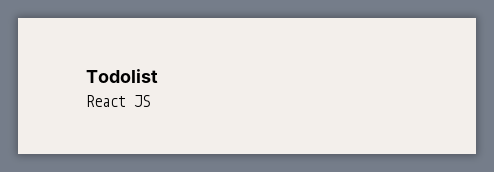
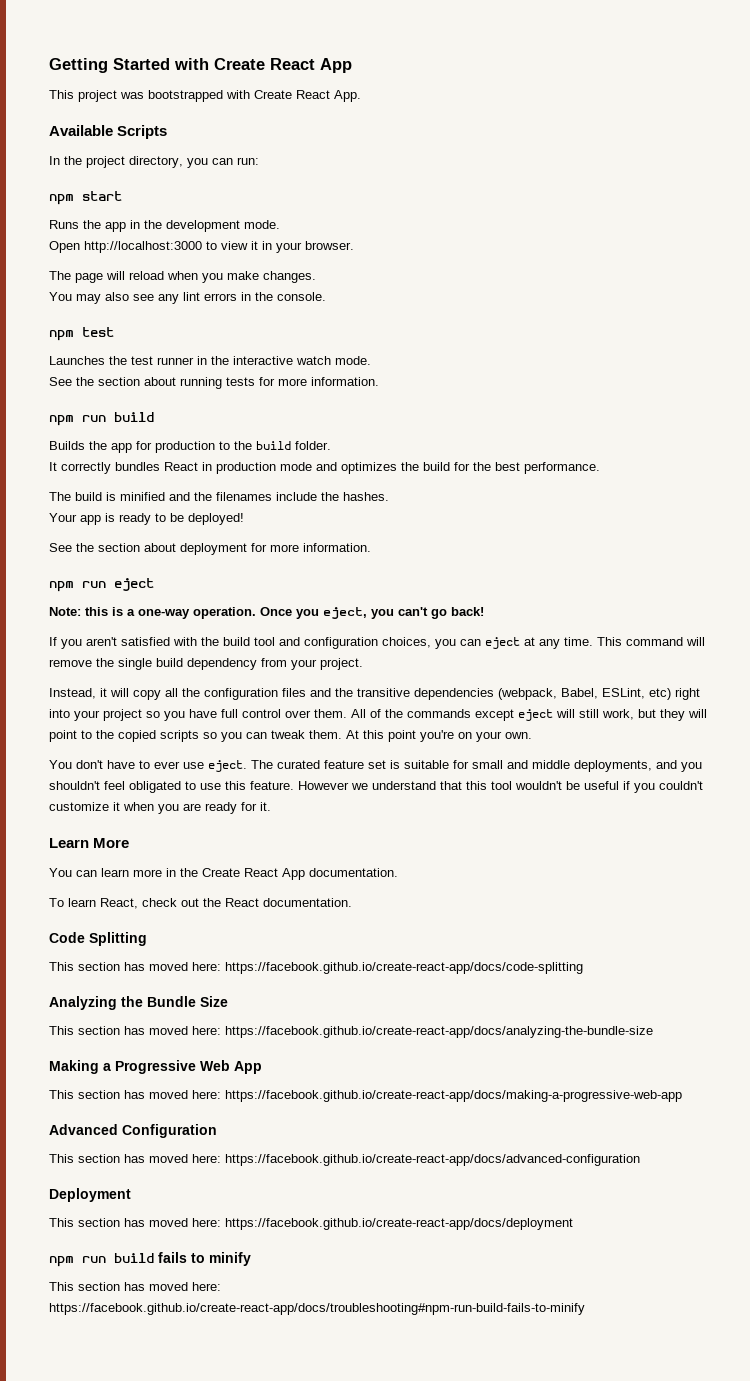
- Todolist
- React JS
+ Getting Started with Create React App
+ This project was bootstrapped with Create React App.
+ Available Scripts
+ In the project directory, you can run:
+ npm start
+ Runs the app in the development mode.
+ Open http://localhost:3000 to view it in your browser.
+ The page will reload when you make changes.
+ You may also see any lint errors in the console.
+ npm test
+ Launches the test runner in the interactive watch mode.
+ See the section about running tests for more information.
+ npm run build
+ Builds the app for production to the build folder.
+ It correctly bundles React in production mode and optimizes the build for the best performance.
+ The build is minified and the filenames include the hashes.
+ Your app is ready to be deployed!
+ See the section about deployment for more information.
+ npm run eject
+ Note: this is a one-way operation. Once you eject, you can't go back!
+ If you aren't satisfied with the build tool and configuration choices, you can eject at any time. This command will remove the single build dependency from your project.
+ Instead, it will copy all the configuration files and the transitive dependencies (webpack, Babel, ESLint, etc) right into your project so you have full control over them. All of the commands except eject will still work, but they will point to the copied scripts so you can tweak them. At this point you're on your own.
+ You don't have to ever use eject. The curated feature set is suitable for small and middle deployments, and you shouldn't feel obligated to use this feature. However we understand that this tool wouldn't be useful if you couldn't customize it when you are ready for it.
+ Learn More
+ You can learn more in the Create React App documentation.
+ To learn React, check out the React documentation.
+ Code Splitting
+ This section has moved here: https://facebook.github.io/create-react-app/docs/code-splitting
+ Analyzing the Bundle Size
+ This section has moved here: https://facebook.github.io/create-react-app/docs/analyzing-the-bundle-size
+ Making a Progressive Web App
+ This section has moved here: https://facebook.github.io/create-react-app/docs/making-a-progressive-web-app
+ Advanced Configuration
+ This section has moved here: https://facebook.github.io/create-react-app/docs/advanced-configuration
+ Deployment
+ This section has moved here: https://facebook.github.io/create-react-app/docs/deployment
+ npm run build fails to minify
+ This section has moved here: https://facebook.github.io/create-react-app/docs/troubleshooting#npm-run-build-fails-to-minify

